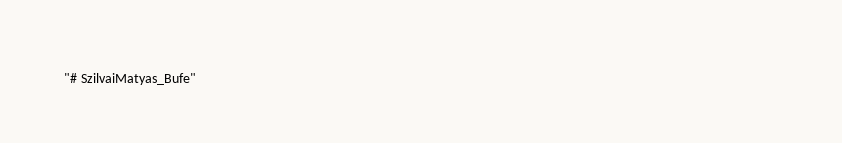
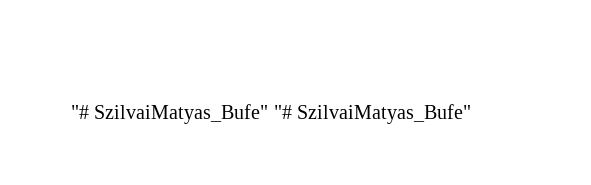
- "# SzilvaiMatyas_Bufe"
+ "# SzilvaiMatyas_Bufe" "# SzilvaiMatyas_Bufe"

